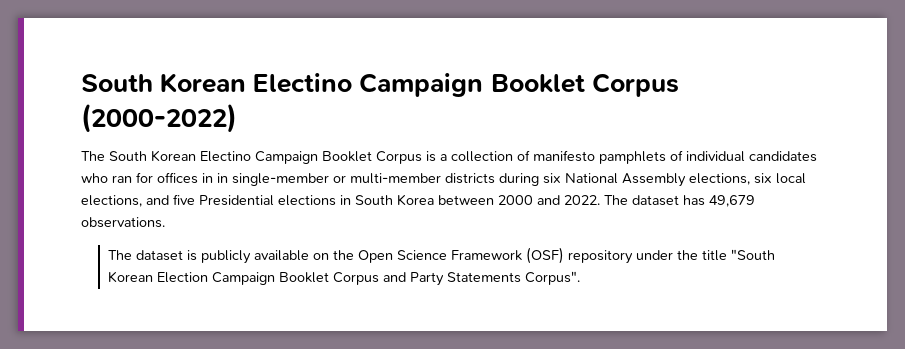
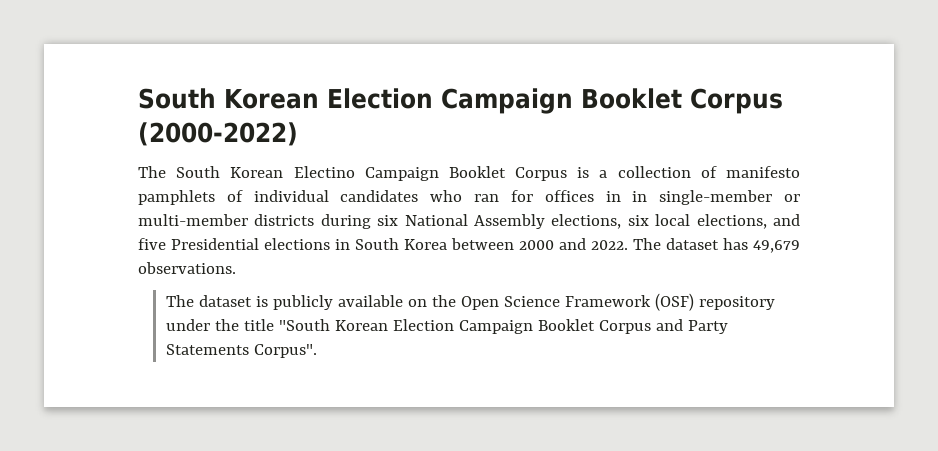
- South Korean Electino Campaign Booklet Corpus (2000-2022)
+ South Korean Election Campaign Booklet Corpus (2000-2022)

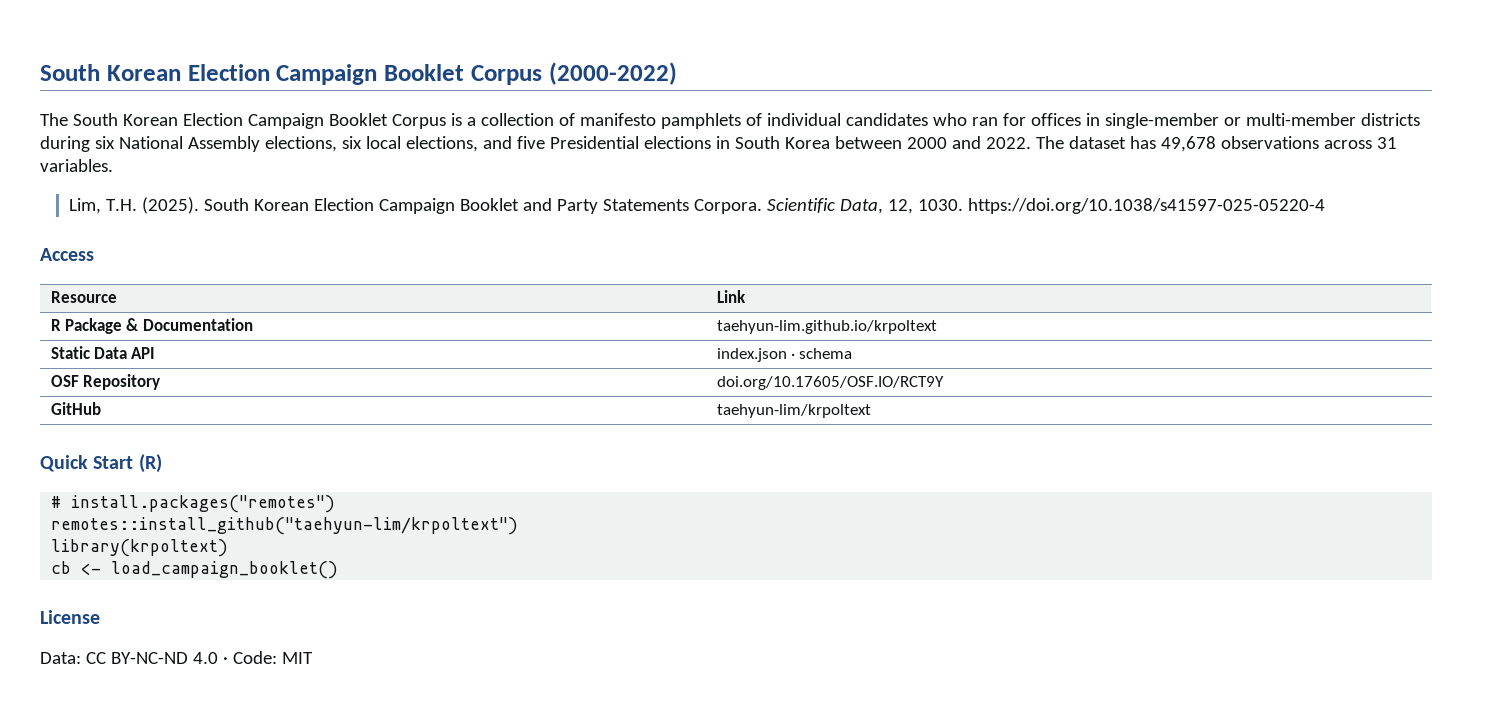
- The South Korean Electino Campaign Booklet Corpus is a collection of manifesto pamphlets of individual candidates who ran for offices in in single-member or multi-member districts during six National Assembly elections, six local elections, and five Presidential elections in South Korea between 2000 and 2022.
+ The South Korean Election Campaign Booklet Corpus is a collection of manifesto pamphlets of individual candidates who ran for offices in single-member or multi-member districts during six National Assembly elections, six local elections, and five Presidential elections in South Korea between 2000 and 2022.
- The dataset has 49,679 observations.
- The dataset is publicly available on the Open Science Framework (OSF) repository under the title "South Korean Election Campaign Booklet Corpus and Party Statements Corpus".
+ The dataset has 49,678 observations across 31 variables.
+ Lim, T.H. (2025). South Korean Election Campaign Booklet and Party Statements Corpora. Scientific Data, 12, 1030. https://doi.org/10.1038/s41597-025-05220-4
+ Access
+ Resource | Link
+ R Package & Documentation | taehyun-lim.github.io/krpoltext
+ Static Data API | index.json · schema
+ OSF Repository | doi.org/10.17605/OSF.IO/RCT9Y
+ GitHub | taehyun-lim/krpoltext
+ Quick Start (R)
+ # install.packages("remotes")
+ remotes::install_github("taehyun-lim/krpoltext")
+ library(krpoltext)
+ cb <- load_campaign_booklet()
+ License
+ Data: CC BY-NC-ND 4.0 · Code: MIT

